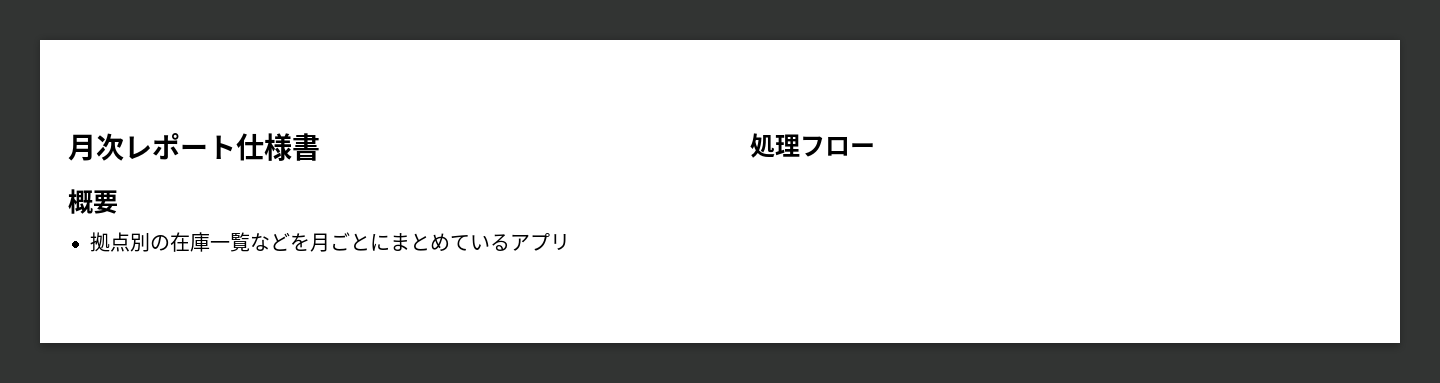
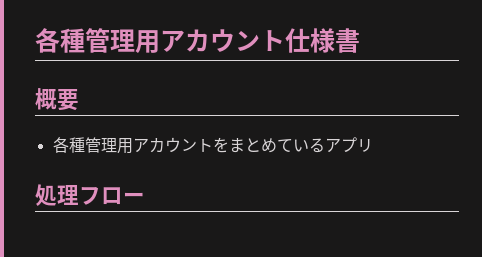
- 月次レポート仕様書
+ 各種管理用アカウント仕様書
- 拠点別の在庫一覧などを月ごとにまとめているアプリ
+ 各種管理用アカウントをまとめているアプリ

